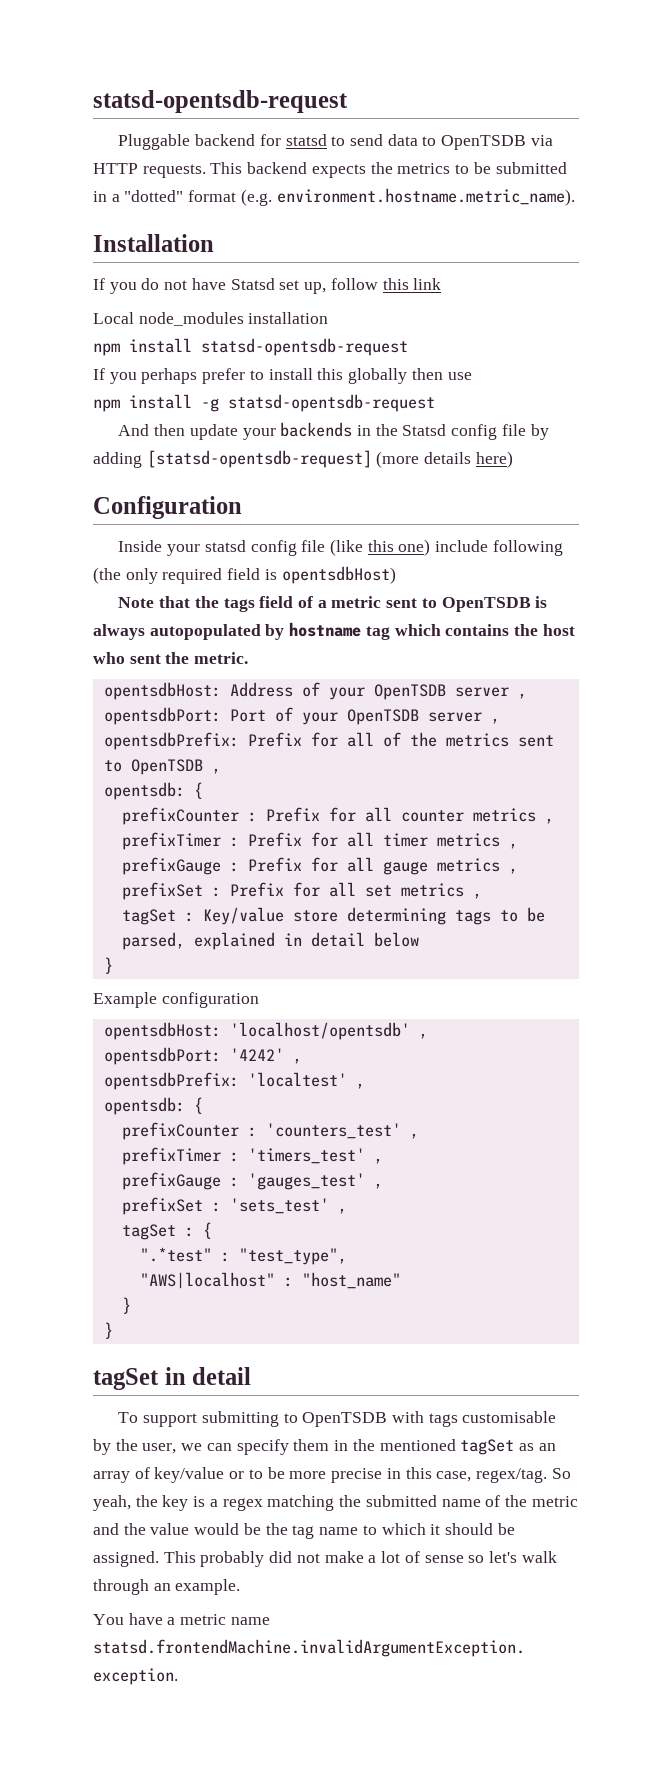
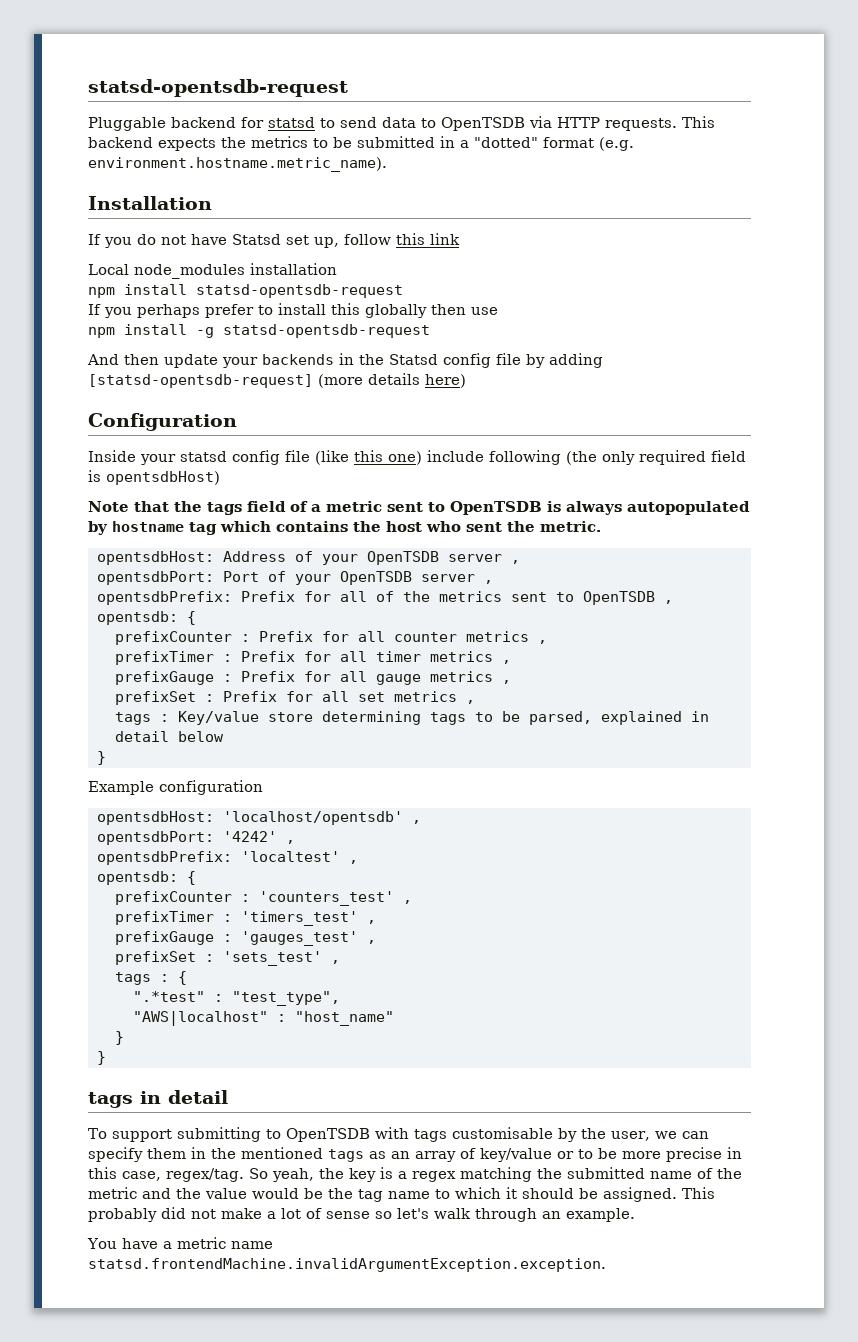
- tagSet : Key/value store determining tags to be parsed, explained in detail below
+ tags : Key/value store determining tags to be parsed, explained in detail below
- tagSet : {
+ tags : {
- tagSet in detail
+ tags in detail
- To support submitting to OpenTSDB with tags customisable by the user, we can specify them in the mentioned tagSet as an array of key/value or to be more precise in this case, regex/tag.
+ To support submitting to OpenTSDB with tags customisable by the user, we can specify them in the mentioned tags as an array of key/value or to be more precise in this case, regex/tag.

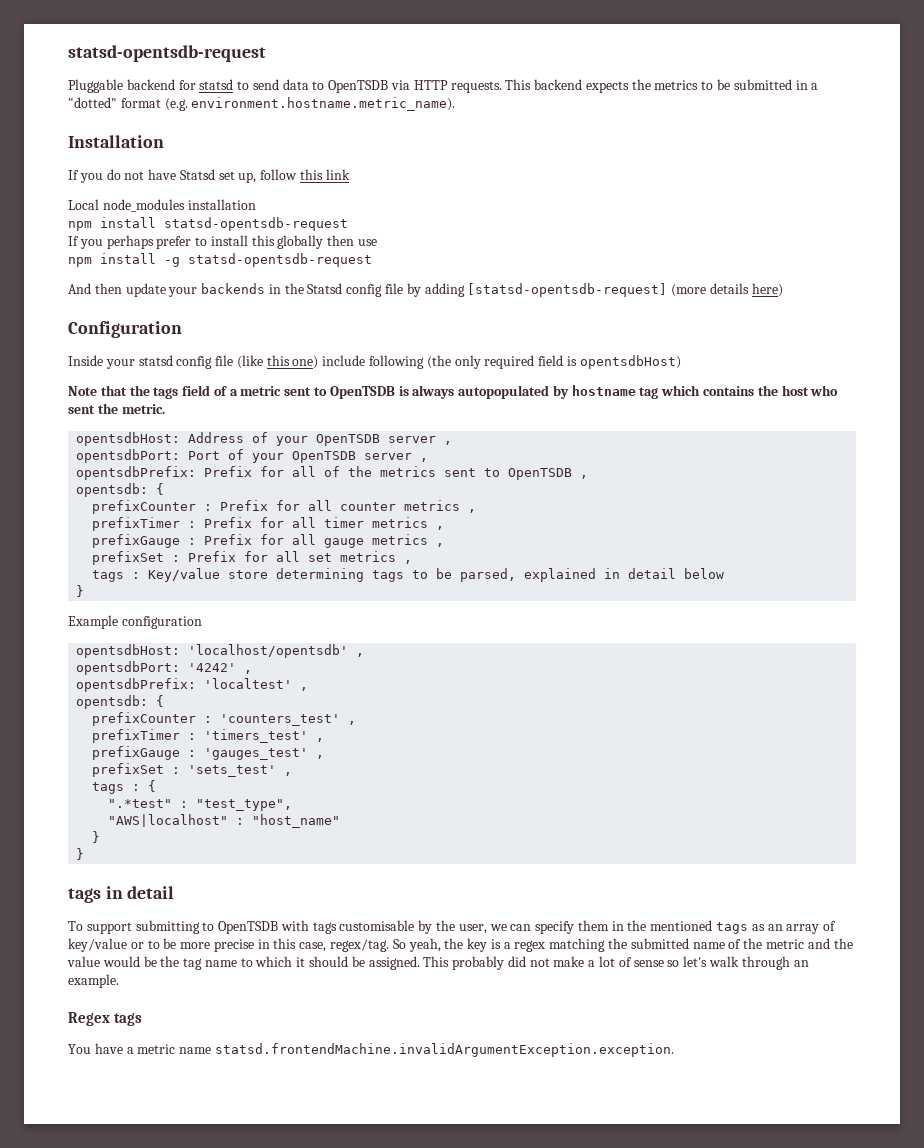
+ Regex tags

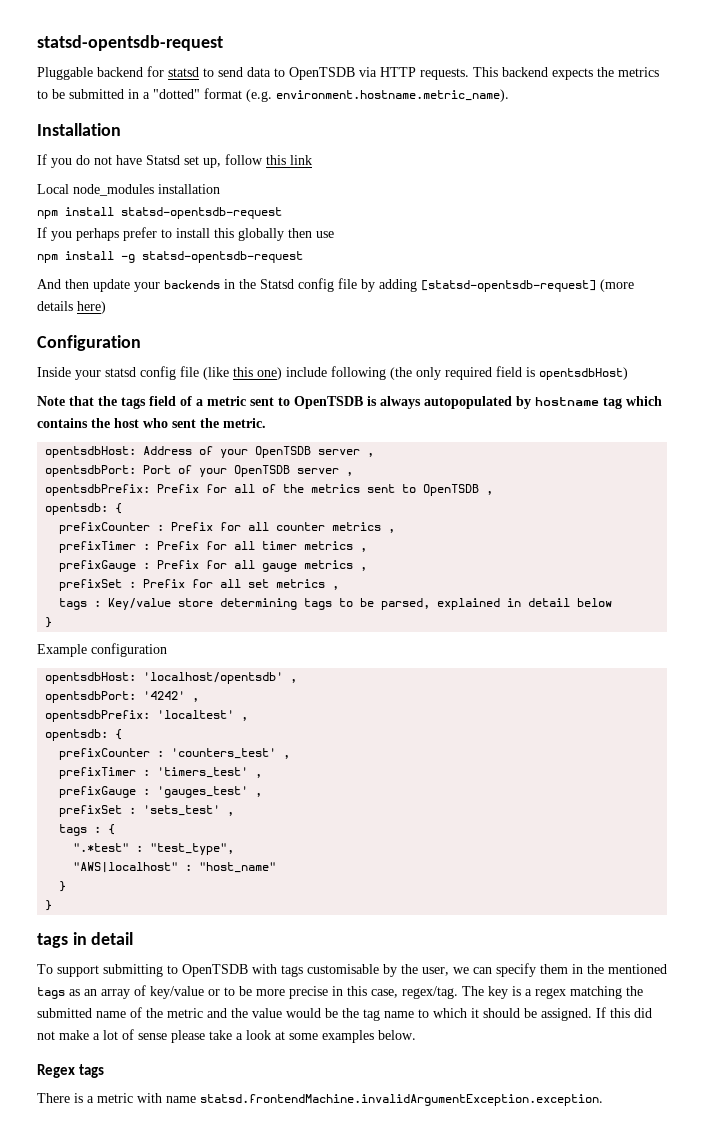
- So yeah, the key is a regex matching the submitted name of the metric and the value would be the tag name to which it should be assigned.
+ The key is a regex matching the submitted name of the metric and the value would be the tag name to which it should be assigned.
- This probably did not make a lot of sense so let's walk through an example.
+ If this did not make a lot of sense please take a look at some examples below.
- You have a metric name statsd.frontendMachine.invalidArgumentException.exception.
+ There is a metric with name statsd.frontendMachine.invalidArgumentException.exception.

